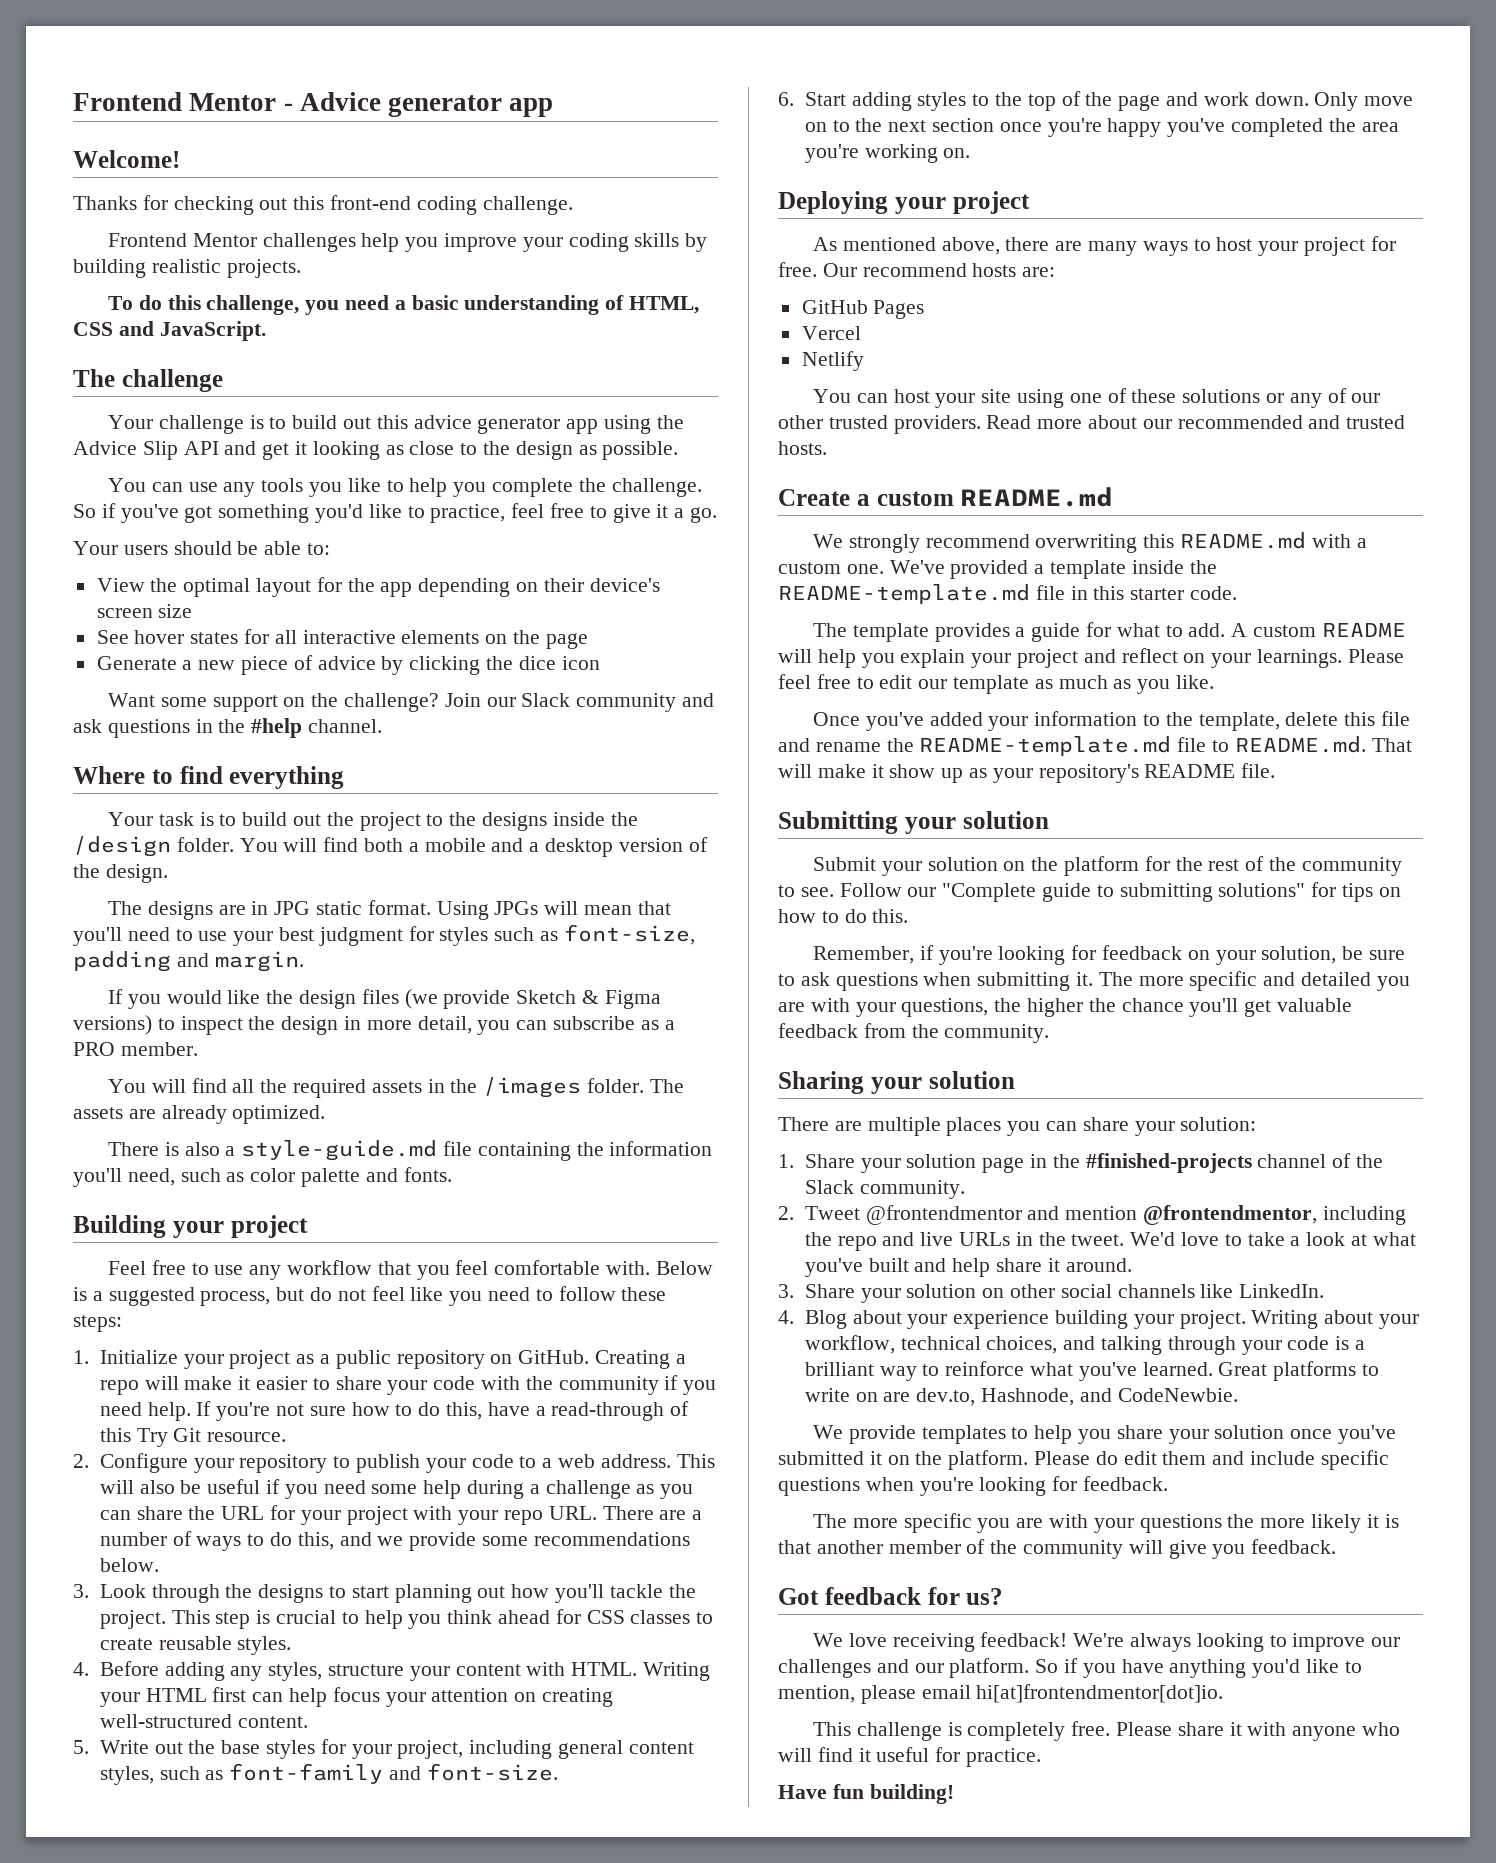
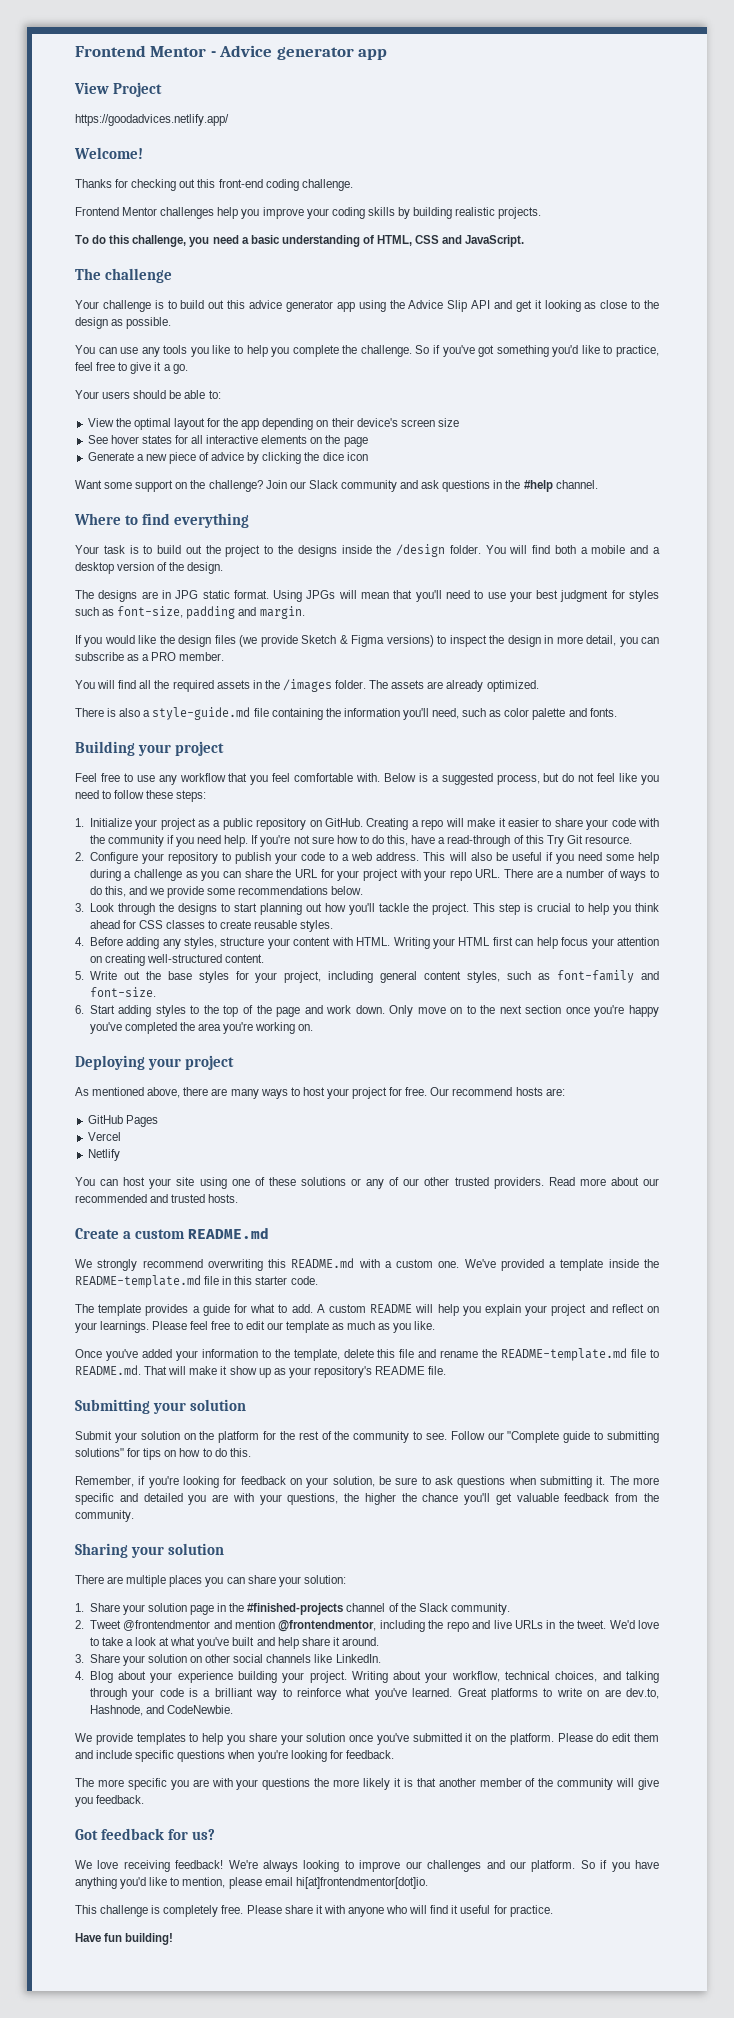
+ View Project
+ https://goodadvices.netlify.app/

